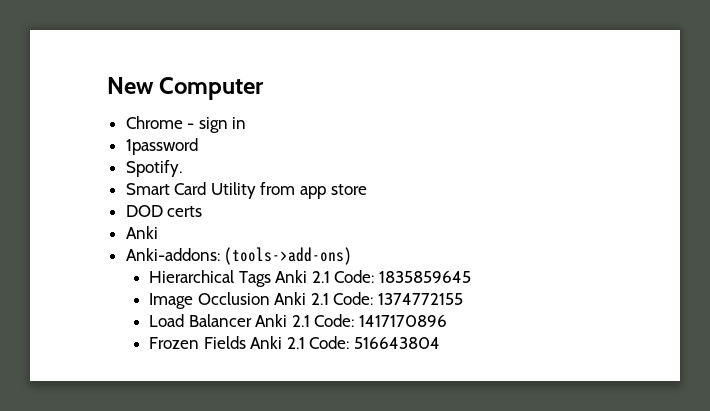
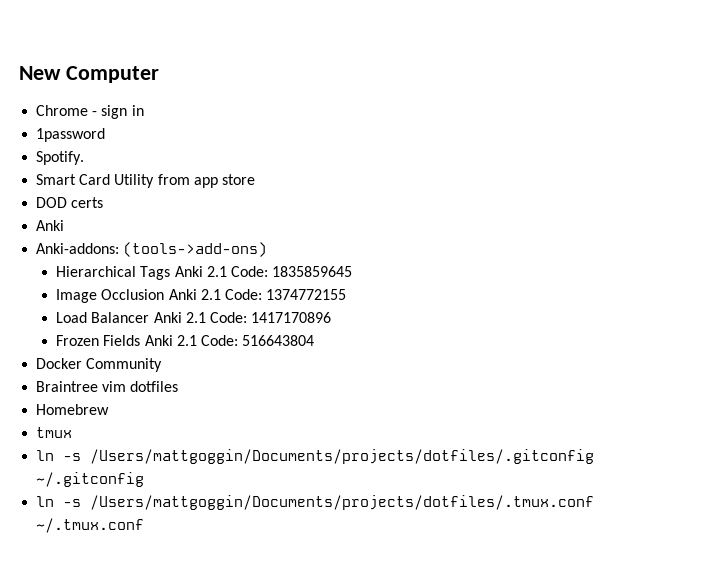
+ Docker Community
+ Braintree vim dotfiles
+ Homebrew
+ tmux
+ ln -s /Users/mattgoggin/Documents/projects/dotfiles/.gitconfig ~/.gitconfig
+ ln -s /Users/mattgoggin/Documents/projects/dotfiles/.tmux.conf ~/.tmux.conf

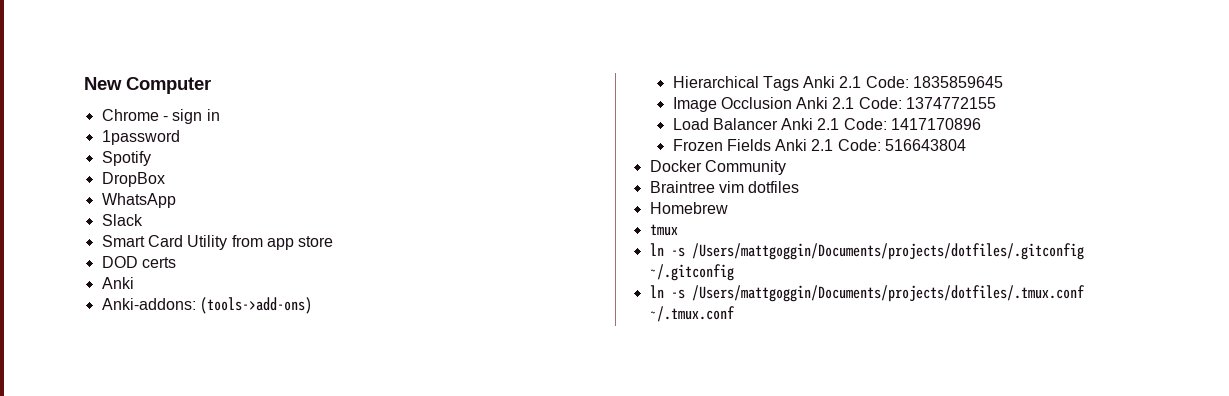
- Spotify.
+ Spotify
+ DropBox
+ WhatsApp
+ Slack

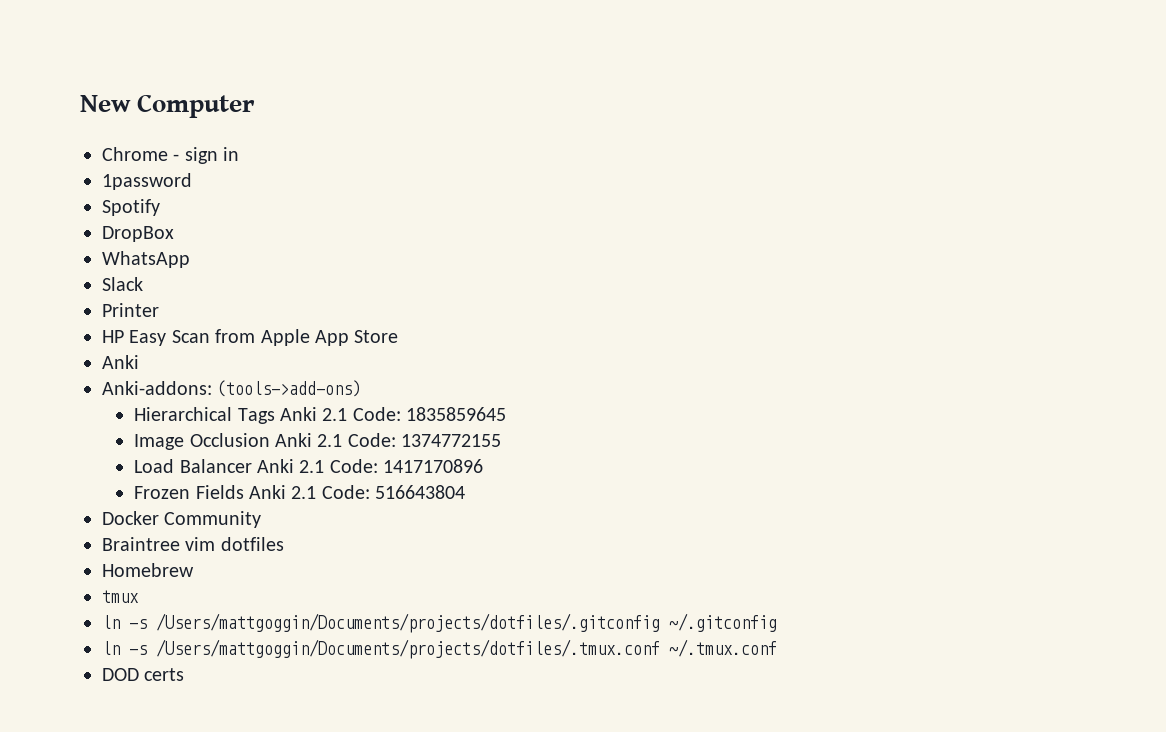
- Smart Card Utility from app store
- DOD certs
+ Printer
+ HP Easy Scan from Apple App Store
+ DOD certs

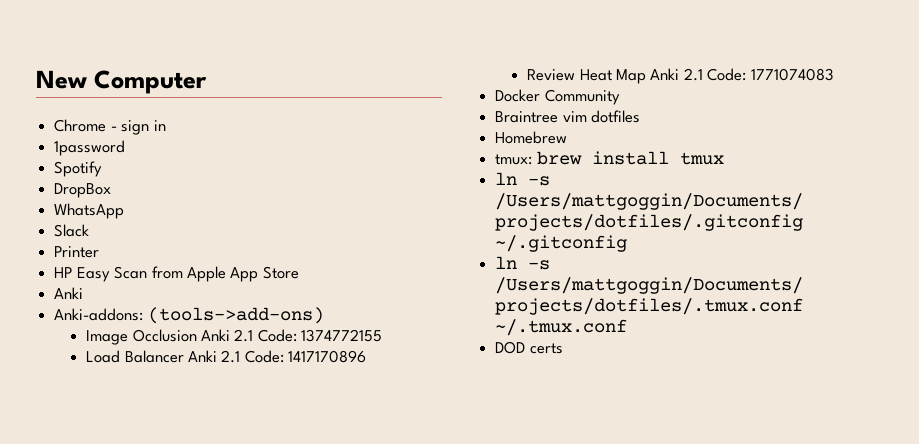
- Hierarchical Tags Anki 2.1 Code: 1835859645
- Frozen Fields Anki 2.1 Code: 516643804
+ Review Heat Map Anki 2.1 Code: 1771074083
- tmux
+ tmux: brew install tmux

